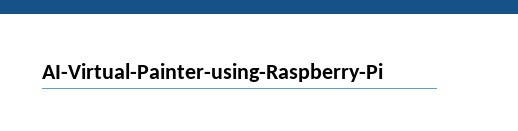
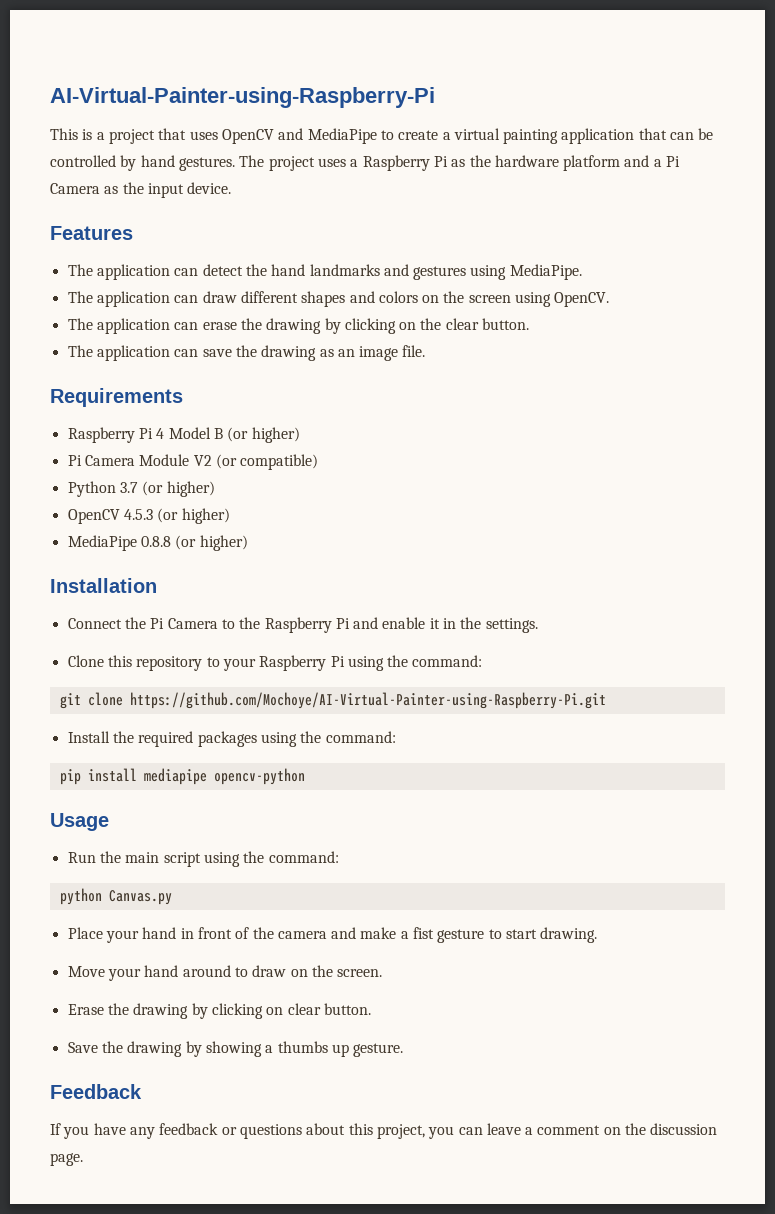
+ This is a project that uses OpenCV and MediaPipe to create a virtual painting application that can be controlled by hand gestures. The project uses a Raspberry Pi as the hardware platform and a Pi Camera as the input device.
+ Features
+ The application can detect the hand landmarks and gestures using MediaPipe.
+ The application can draw different shapes and colors on the screen using OpenCV.
+ The application can erase the drawing by clicking on the clear button.
+ The application can save the drawing as an image file.
+ Requirements
+ Raspberry Pi 4 Model B (or higher)
+ Pi Camera Module V2 (or compatible)
+ Python 3.7 (or higher)
+ OpenCV 4.5.3 (or higher)
+ MediaPipe 0.8.8 (or higher)
+ Installation
+ Connect the Pi Camera to the Raspberry Pi and enable it in the settings.
+ Clone this repository to your Raspberry Pi using the command:
+ git clone https://github.com/Mochoye/AI-Virtual-Painter-using-Raspberry-Pi.git
+ Install the required packages using the command:
+ pip install mediapipe opencv-python
+ Usage
+ Run the main script using the command:
+ python Canvas.py
+ Place your hand in front of the camera and make a fist gesture to start drawing.
+ Move your hand around to draw on the screen.
+ Erase the drawing by clicking on clear button.
+ Save the drawing by showing a thumbs up gesture.
+ Feedback
+ If you have any feedback or questions about this project, you can leave a comment on the discussion page.

